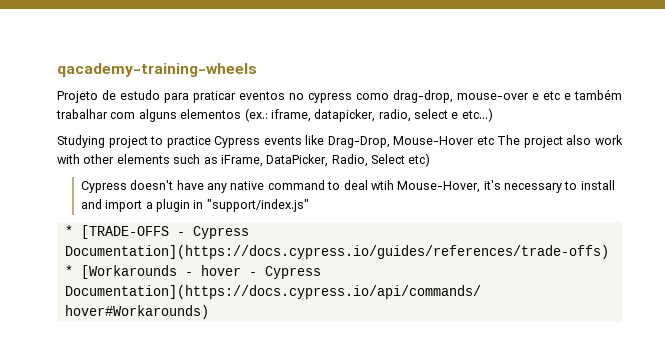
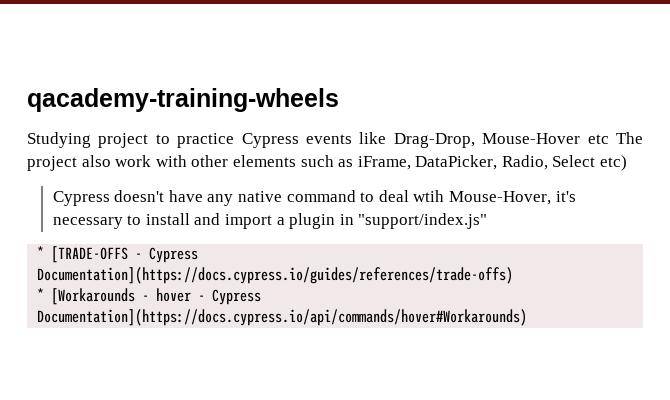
- Projeto de estudo para praticar eventos no cypress como drag-drop, mouse-over e etc e também trabalhar com alguns elementos (ex.: iframe, datapicker, radio, select e etc...)

